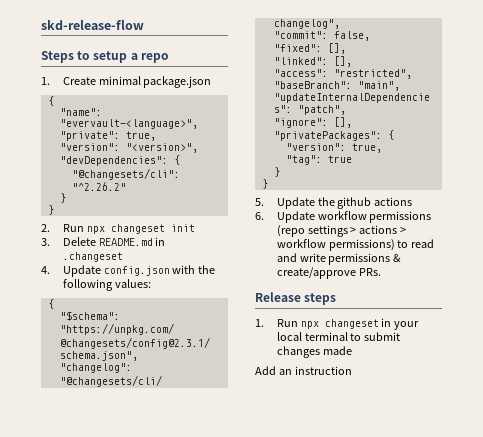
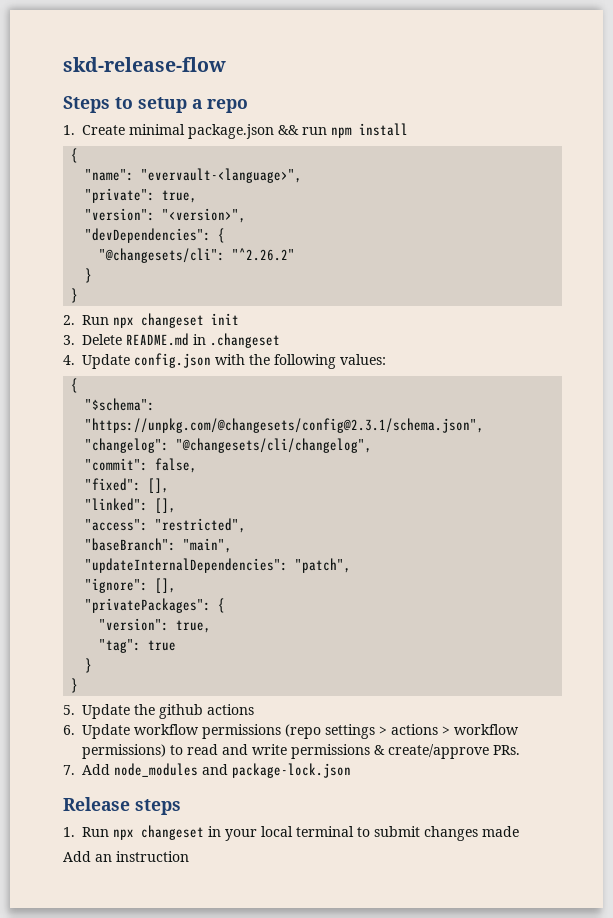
- 1. Create minimal package.json
+ 1. Create minimal package.json && run npm install
+ 7. Add node_modules and package-lock.json

